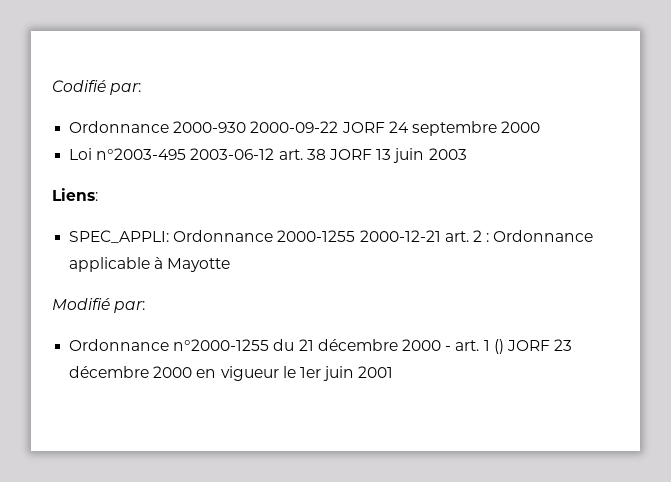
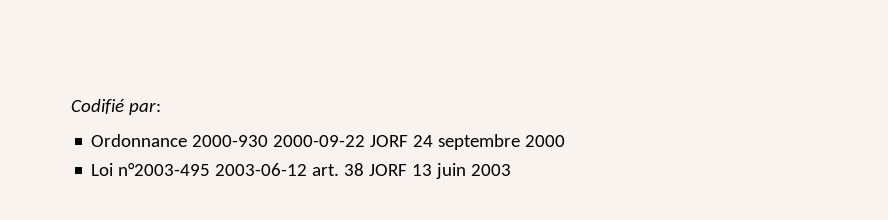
- Liens:
- SPEC_APPLI: Ordonnance 2000-1255 2000-12-21 art. 2 : Ordonnance applicable à Mayotte
- Modifié par:
- Ordonnance n°2000-1255 du 21 décembre 2000 - art. 1 () JORF 23 décembre 2000 en vigueur le 1er juin 2001

